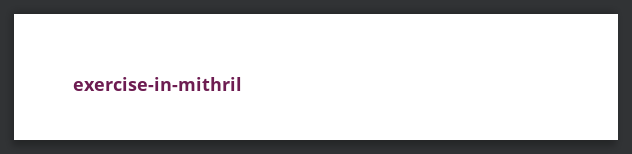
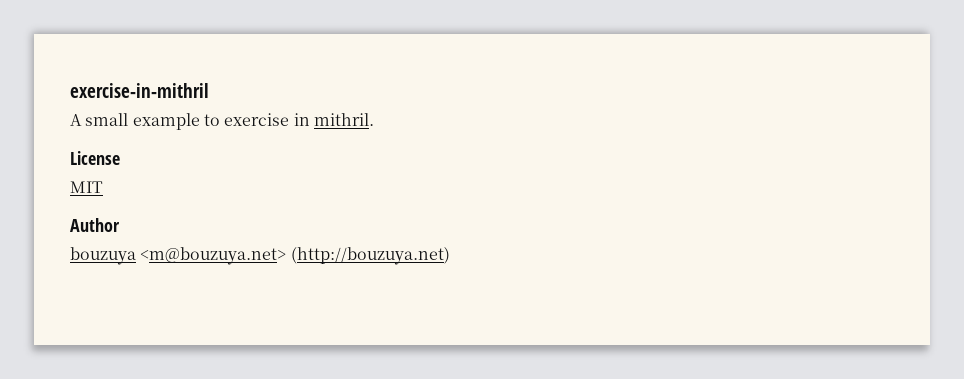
+ A small example to exercise in mithril.
+ License
+ MIT
+ Author
+ bouzuya <m@bouzuya.net> (http://bouzuya.net)

